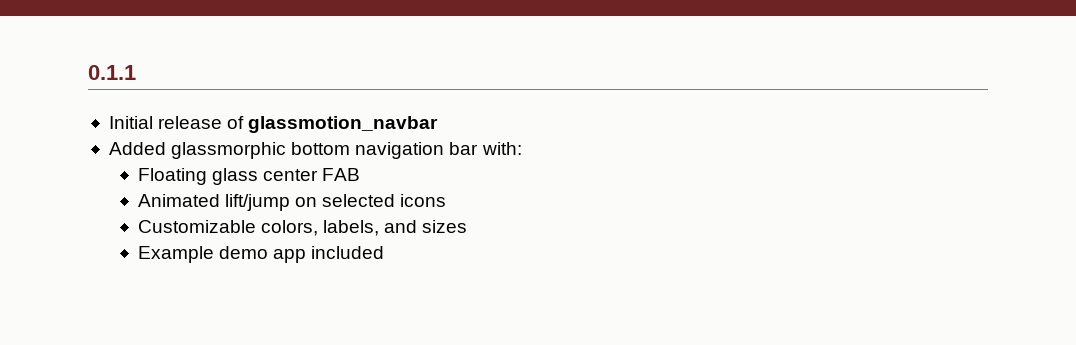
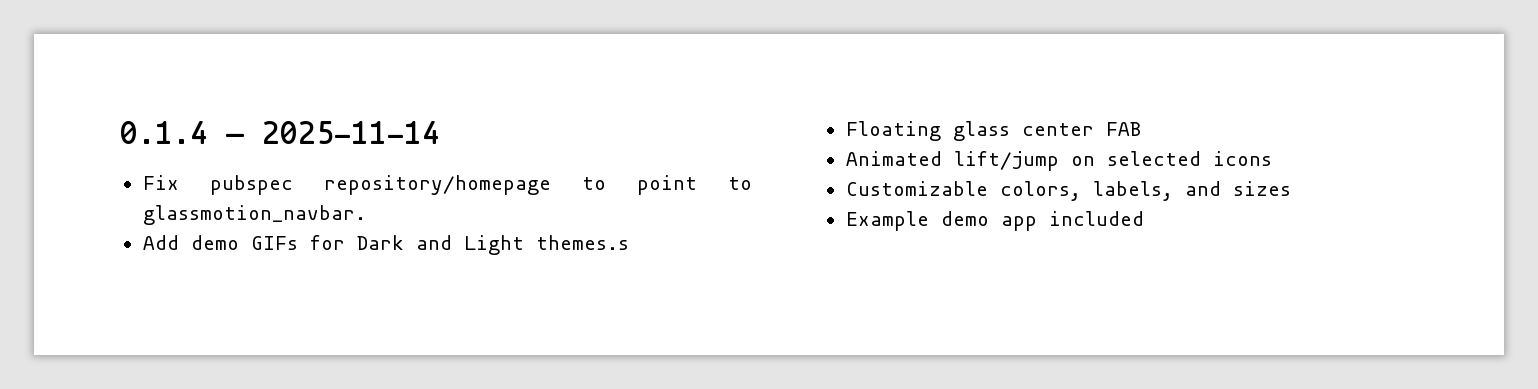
- 0.1.1
- Initial release of glassmotion_navbar
- Added glassmorphic bottom navigation bar with:
+ 0.1.4 — 2025-11-14
+ Fix pubspec repository/homepage to point to glassmotion_navbar.
+ Add demo GIFs for Dark and Light themes.s

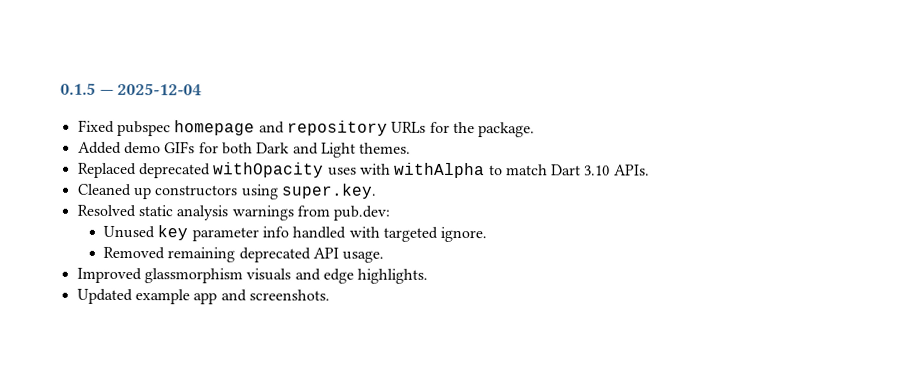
- 0.1.4 — 2025-11-14
- Fix pubspec repository/homepage to point to glassmotion_navbar.
- Add demo GIFs for Dark and Light themes.s
- Floating glass center FAB
- Animated lift/jump on selected icons
- Customizable colors, labels, and sizes
- Example demo app included
+ 0.1.5 — 2025-12-04
+ Fixed pubspec homepage and repository URLs for the package.
+ Added demo GIFs for both Dark and Light themes.
+ Replaced deprecated withOpacity uses with withAlpha to match Dart 3.10 APIs.
+ Cleaned up constructors using super.key.
+ Resolved static analysis warnings from pub.dev:
+ Unused key parameter info handled with targeted ignore.
+ Removed remaining deprecated API usage.
+ Improved glassmorphism visuals and edge highlights.
+ Updated example app and screenshots.

